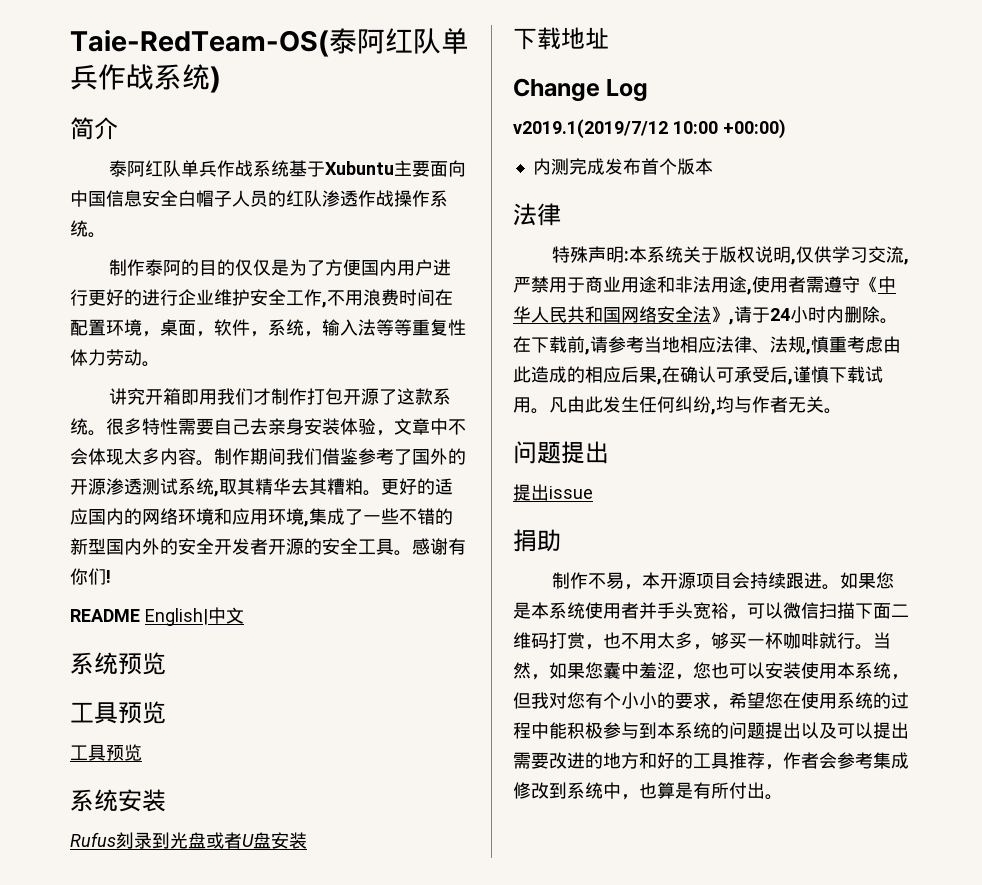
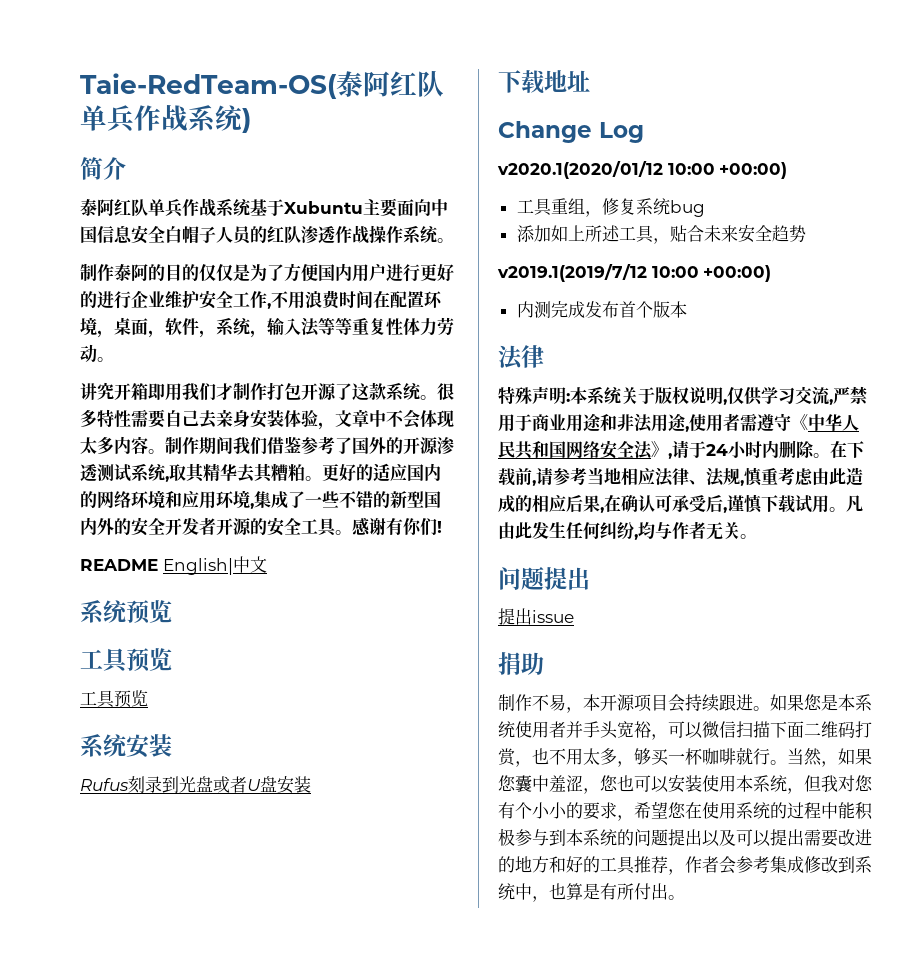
+ v2020.1(2020/01/12 10:00 +00:00)
+ 工具重组，修复系统bug
+ 添加如上所述工具，贴合未来安全趋势

